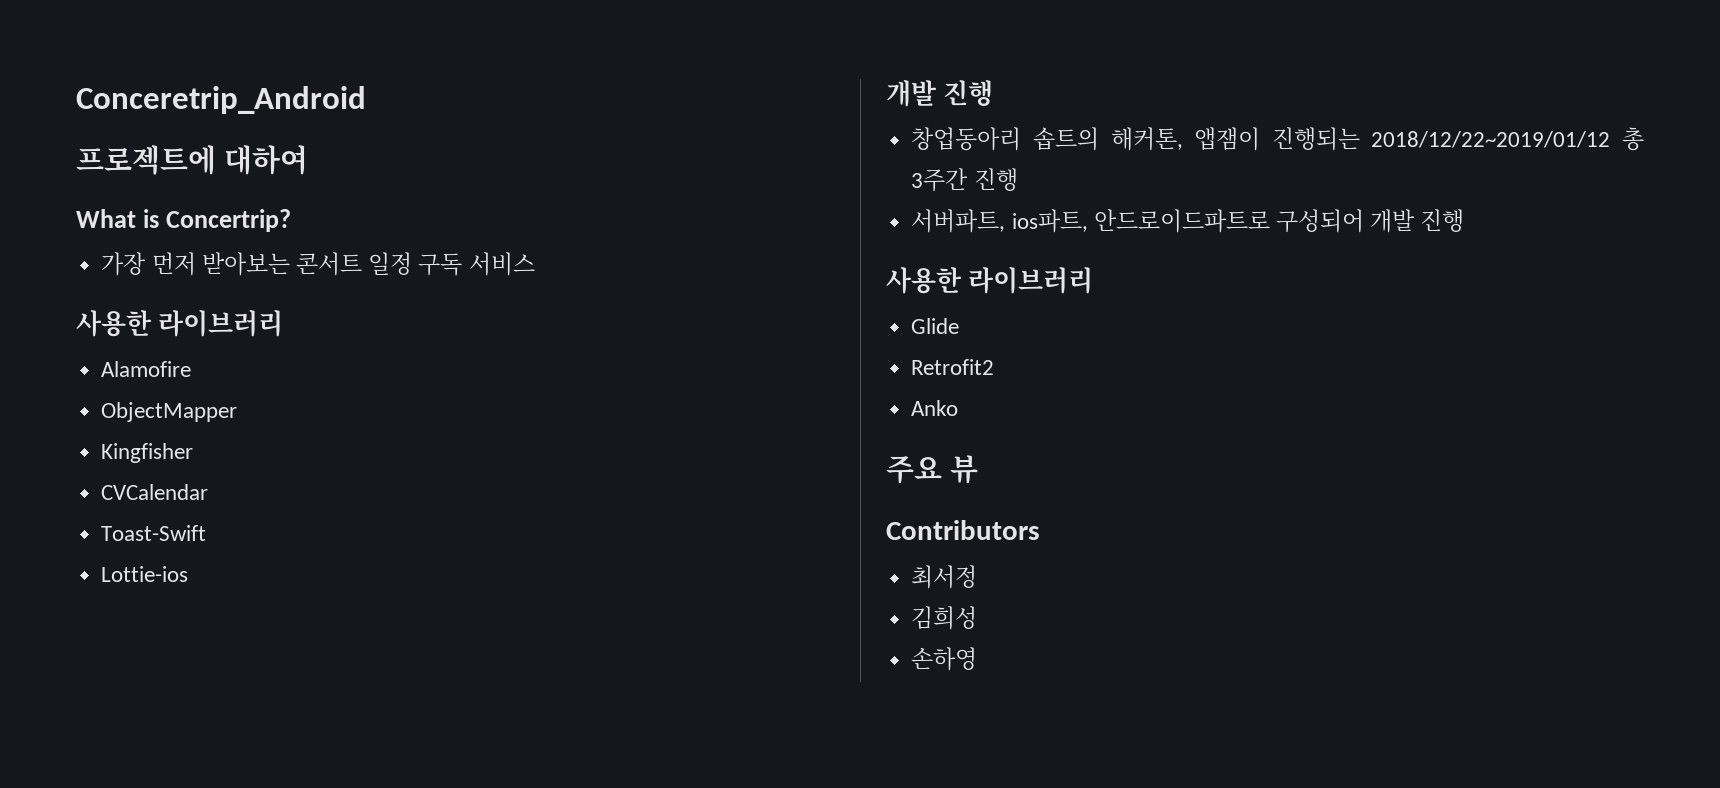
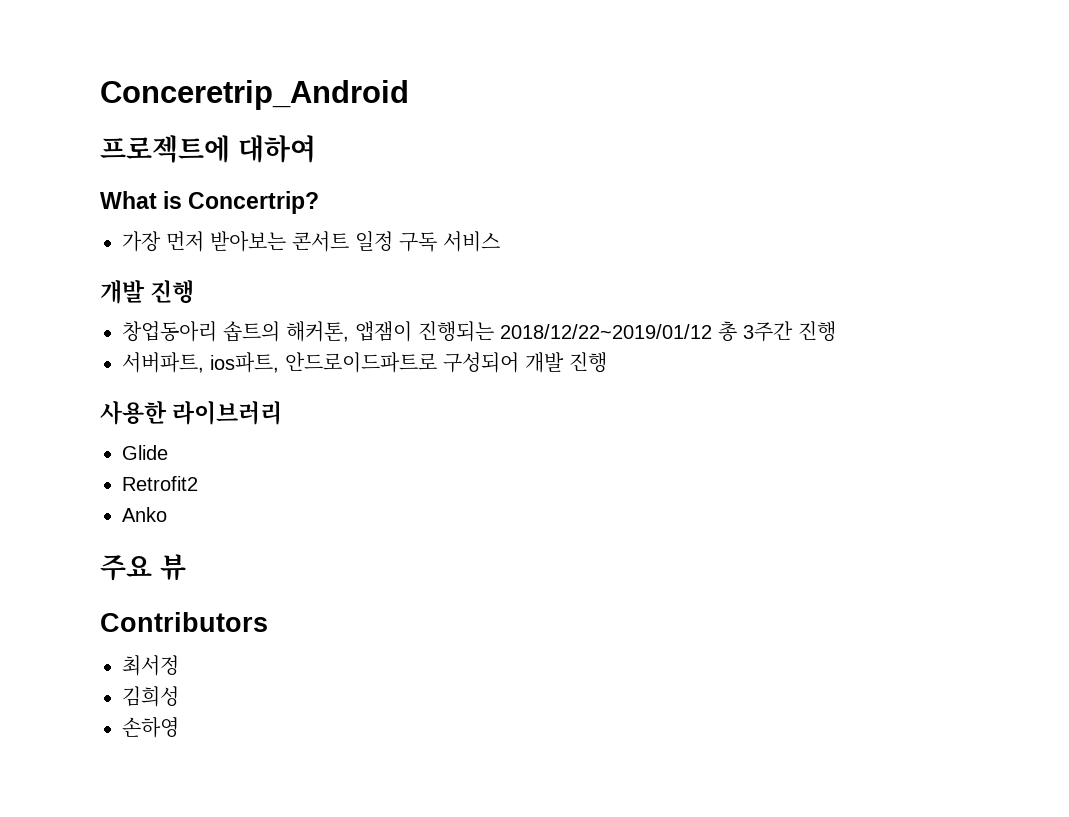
  가장 먼저 받아보는 콘서트 일정 구독 서비스
- 사용한 라이브러리
- Alamofire
- ObjectMapper
- Kingfisher
- CVCalendar
- Toast-Swift
- Lottie-ios

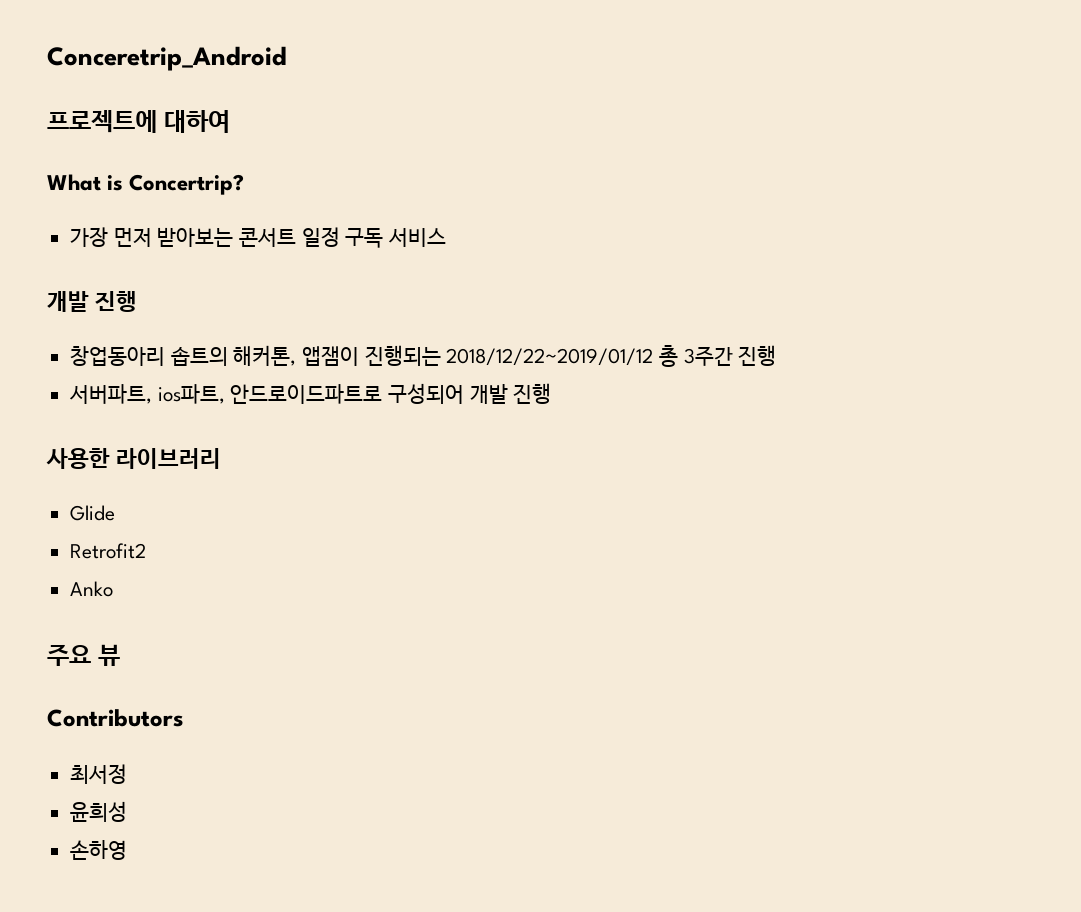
- 김희성
+ 윤희성

